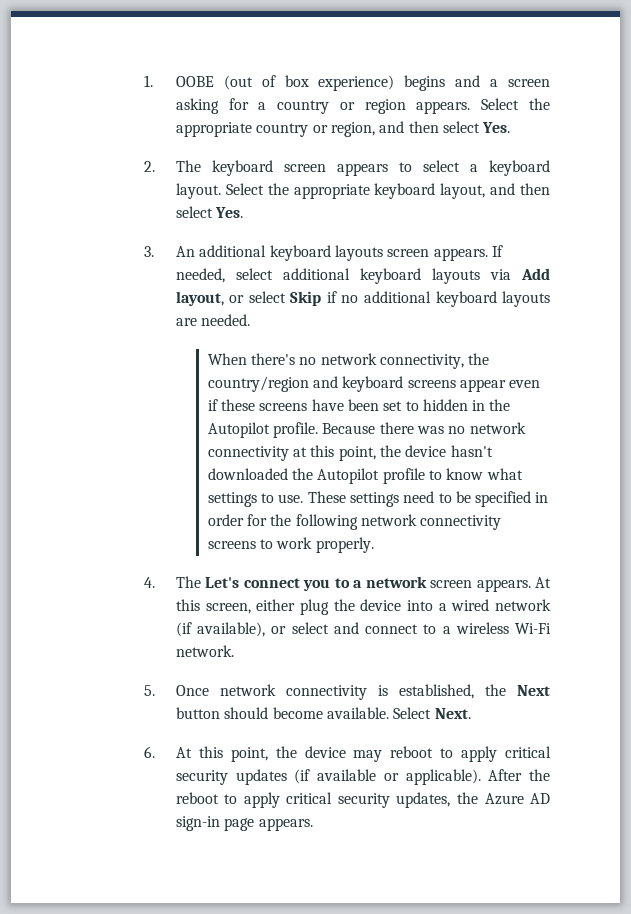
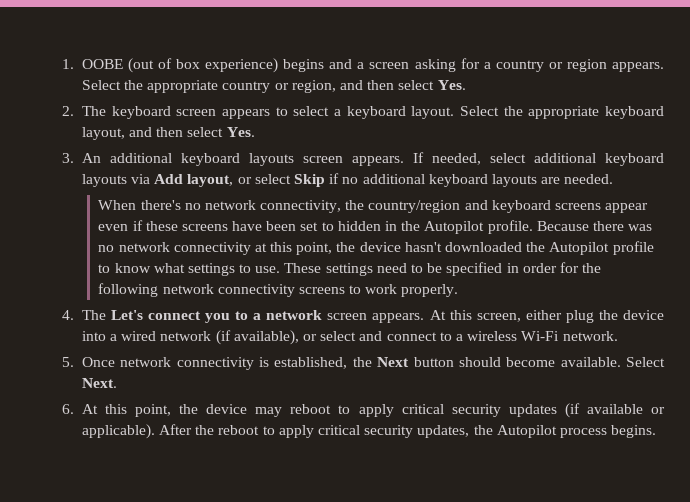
- After the reboot to apply critical security updates, the Azure AD sign-in page appears.
+ After the reboot to apply critical security updates, the Autopilot process begins.

